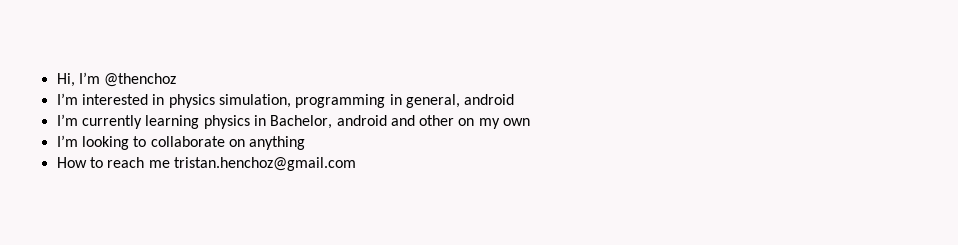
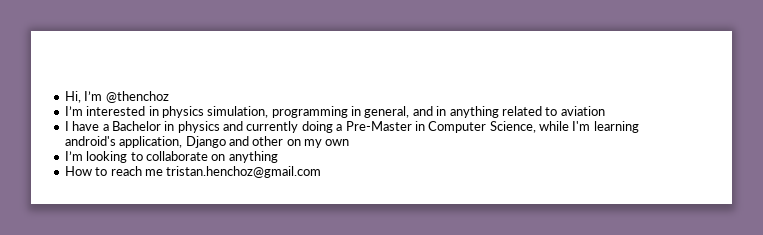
- I’m interested in physics simulation, programming in general, android
- I’m currently learning physics in Bachelor, android and other on my own
+ I’m interested in physics simulation, programming in general, and in anything related to aviation
+ I have a Bachelor in physics and currently doing a Pre-Master in Computer Science, while I'm learning android's application, Django and other on my own

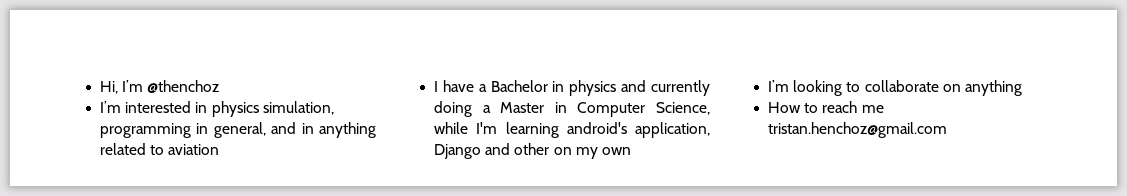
- I have a Bachelor in physics and currently doing a Pre-Master in Computer Science, while I'm learning android's application, Django and other on my own
+ I have a Bachelor in physics and currently doing a Master in Computer Science, while I'm learning android's application, Django and other on my own

